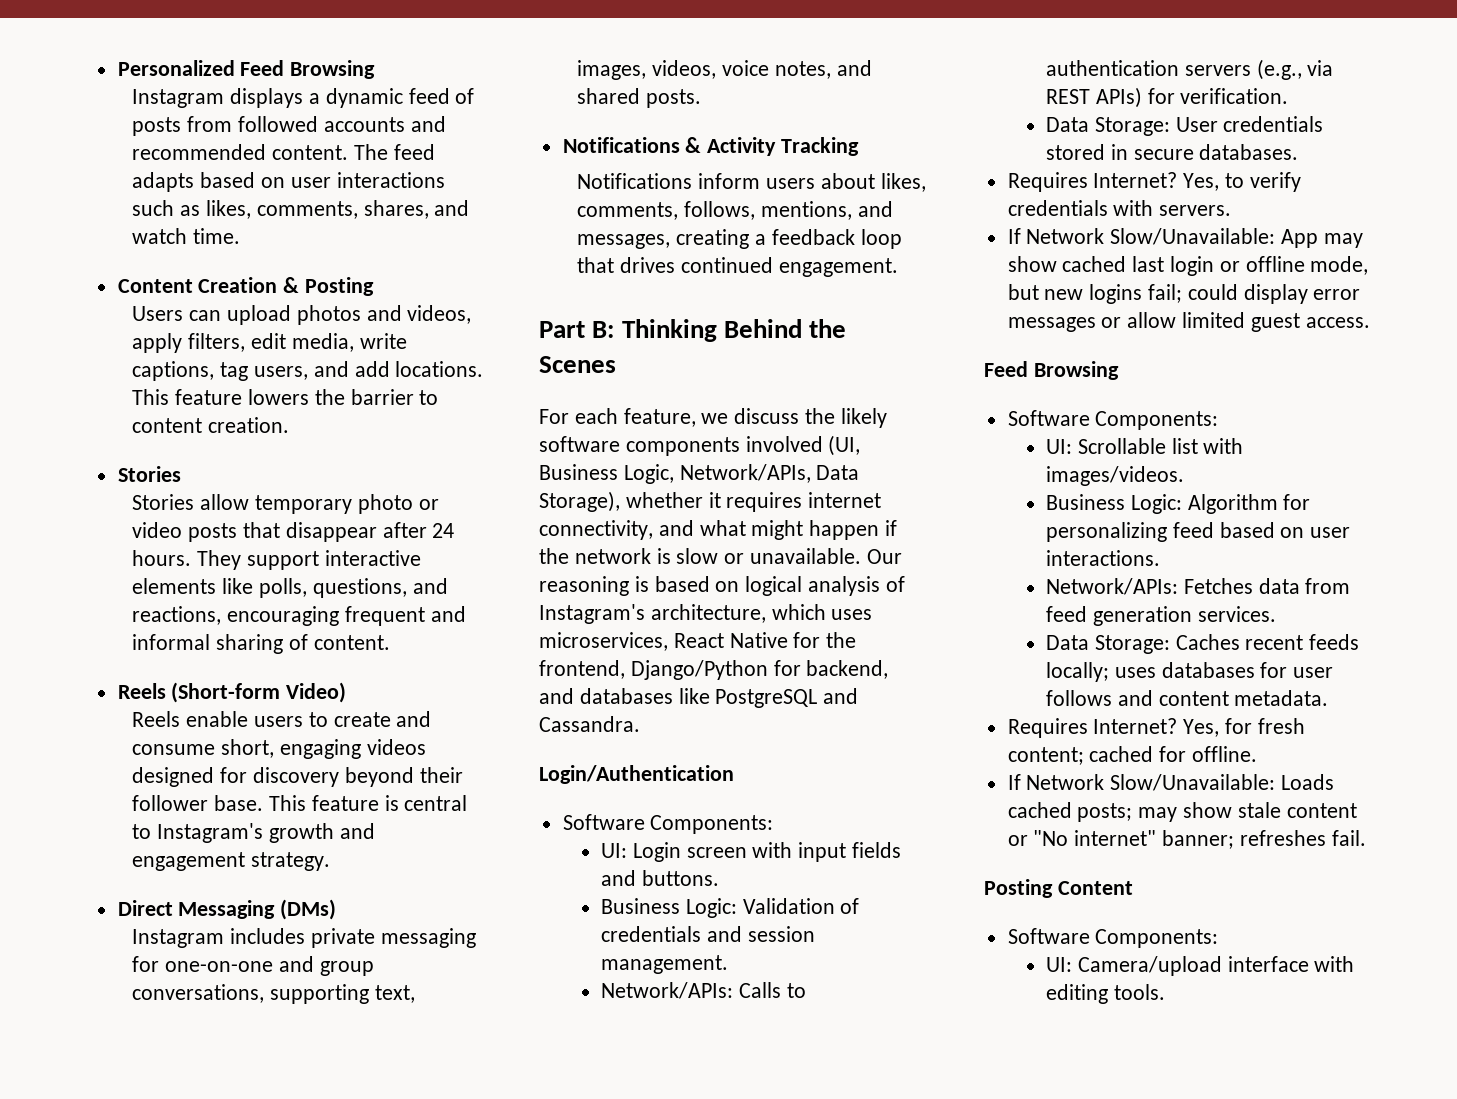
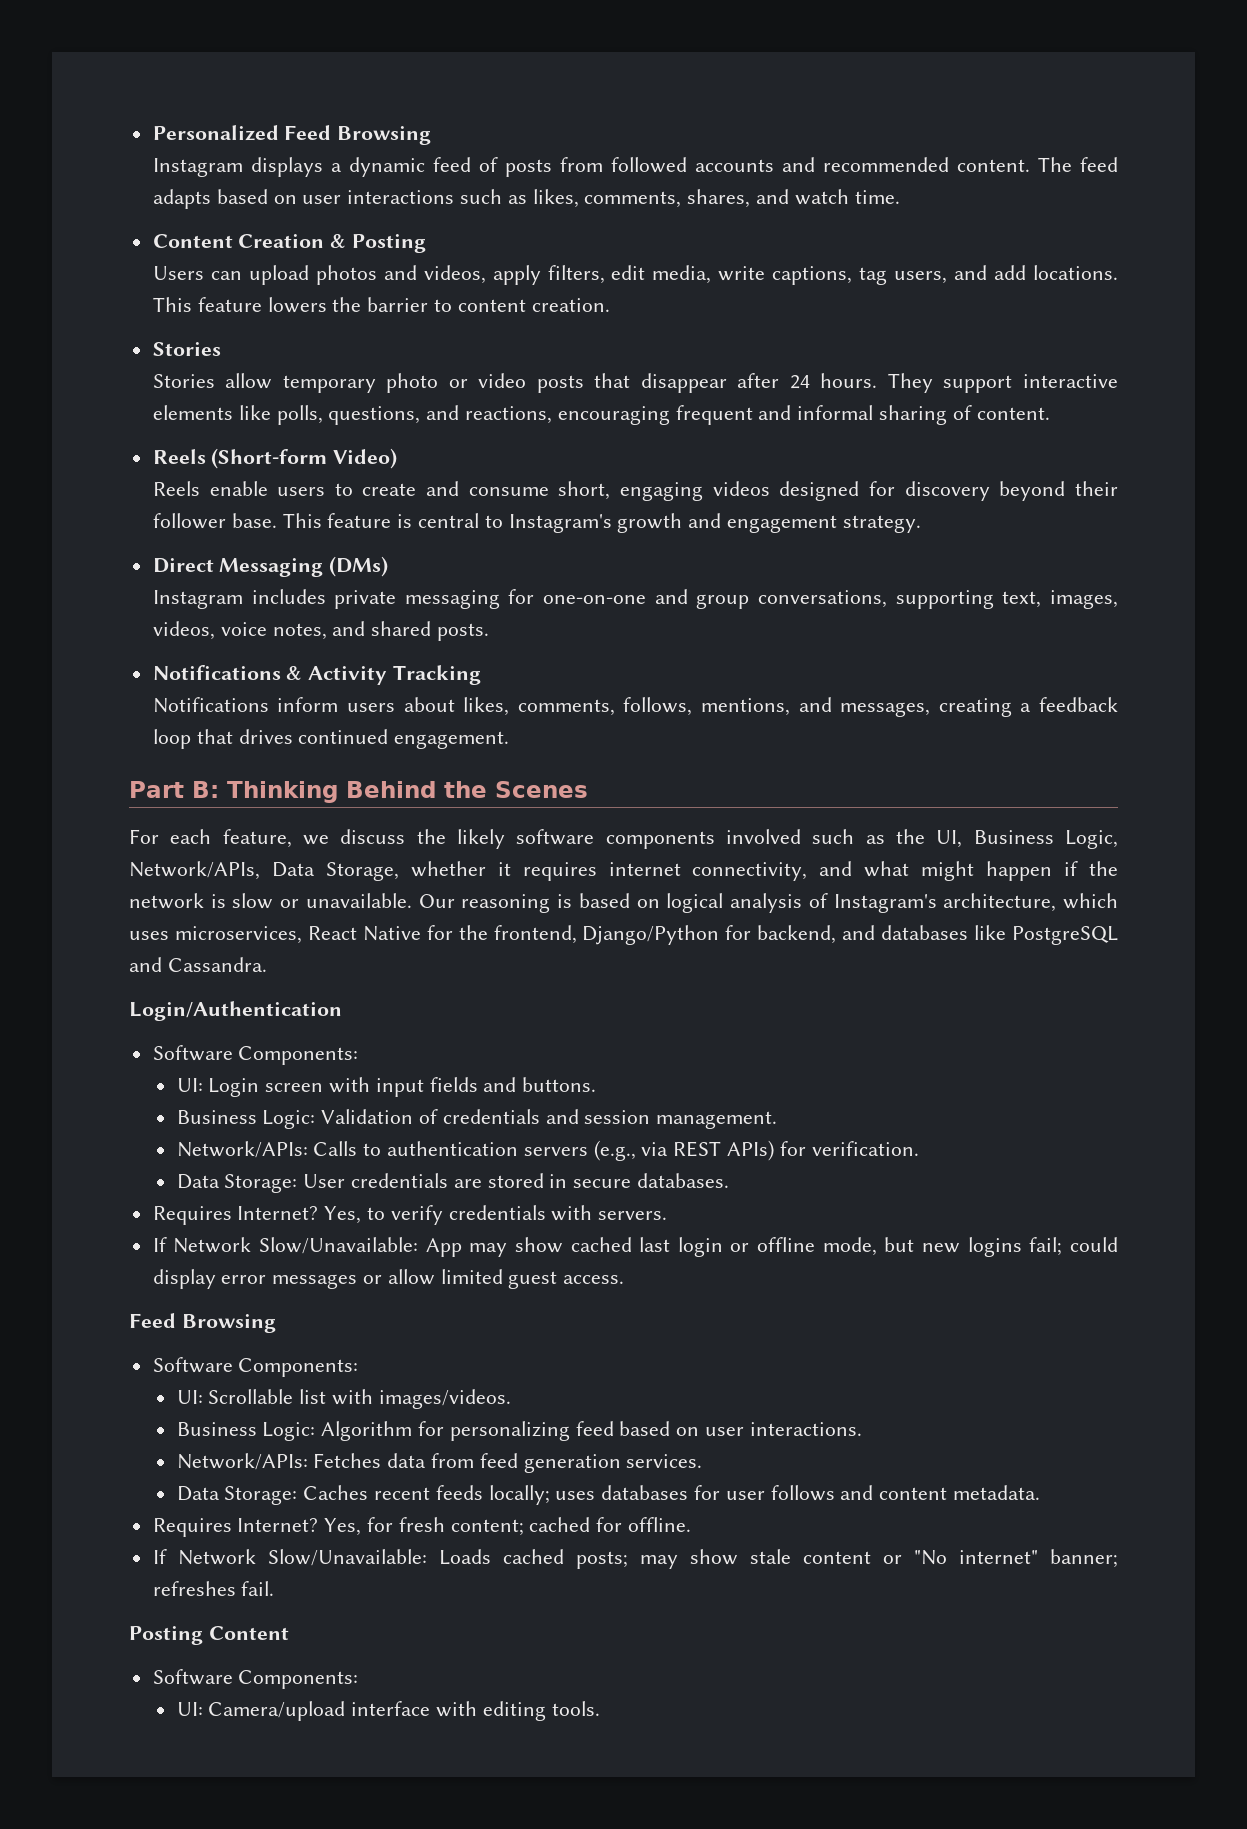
- For each feature, we discuss the likely software components involved (UI, Business Logic, Network/APIs, Data Storage), whether it requires internet connectivity, and what might happen if the network is slow or unavailable.
+ For each feature, we discuss the likely software components involved such as the UI, Business Logic, Network/APIs, Data Storage, whether it requires internet connectivity, and what might happen if the network is slow or unavailable.
- Data Storage: User credentials stored in secure databases.
+ Data Storage: User credentials are stored in secure databases.

